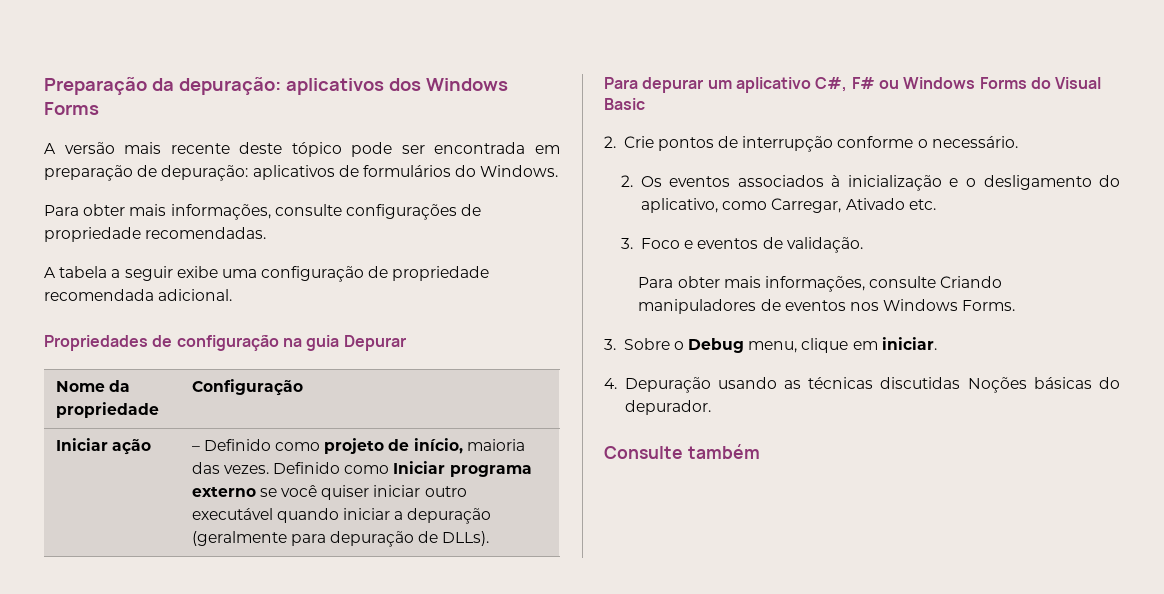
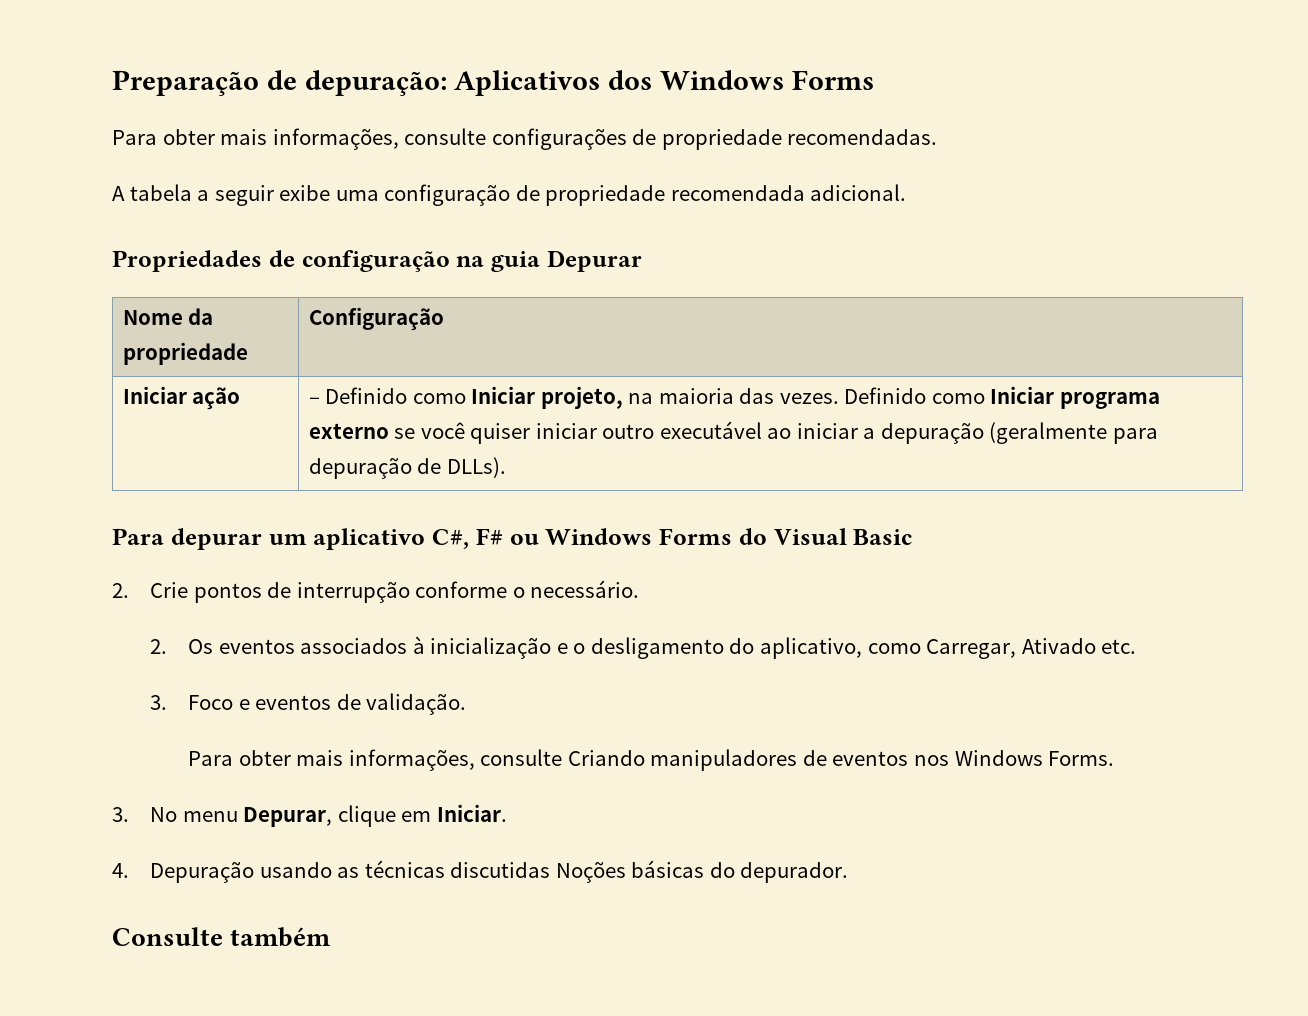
- Preparação da depuração: aplicativos dos Windows Forms
+ Preparação de depuração: Aplicativos dos Windows Forms
- A versão mais recente deste tópico pode ser encontrada em preparação de depuração: aplicativos de formulários do Windows.
- Iniciar ação | – Definido como projeto de início, maioria das vezes. Definido como Iniciar programa externo se você quiser iniciar outro executável quando iniciar a depuração (geralmente para depuração de DLLs).
+ Iniciar ação | – Definido como Iniciar projeto, na maioria das vezes. Definido como Iniciar programa externo se você quiser iniciar outro executável ao iniciar a depuração (geralmente para depuração de DLLs).
- 3. Sobre o Debug menu, clique em iniciar.
+ 3. No menu Depurar, clique em Iniciar.

